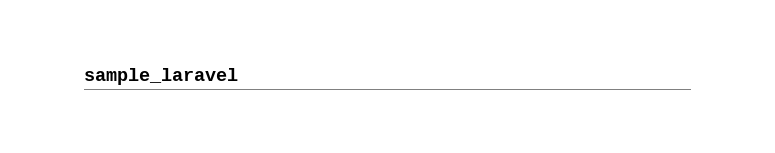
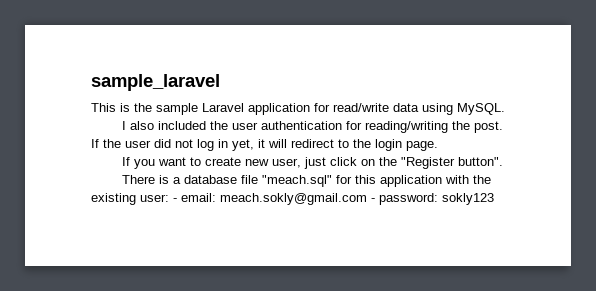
+ This is the sample Laravel application for read/write data using MySQL.
+ I also included the user authentication for reading/writing the post. If the user did not log in yet, it will redirect to the login page.
+ If you want to create new user, just click on the "Register button".
+ There is a database file "meach.sql" for this application with the existing user: - email: meach.sokly@gmail.com - password: sokly123

